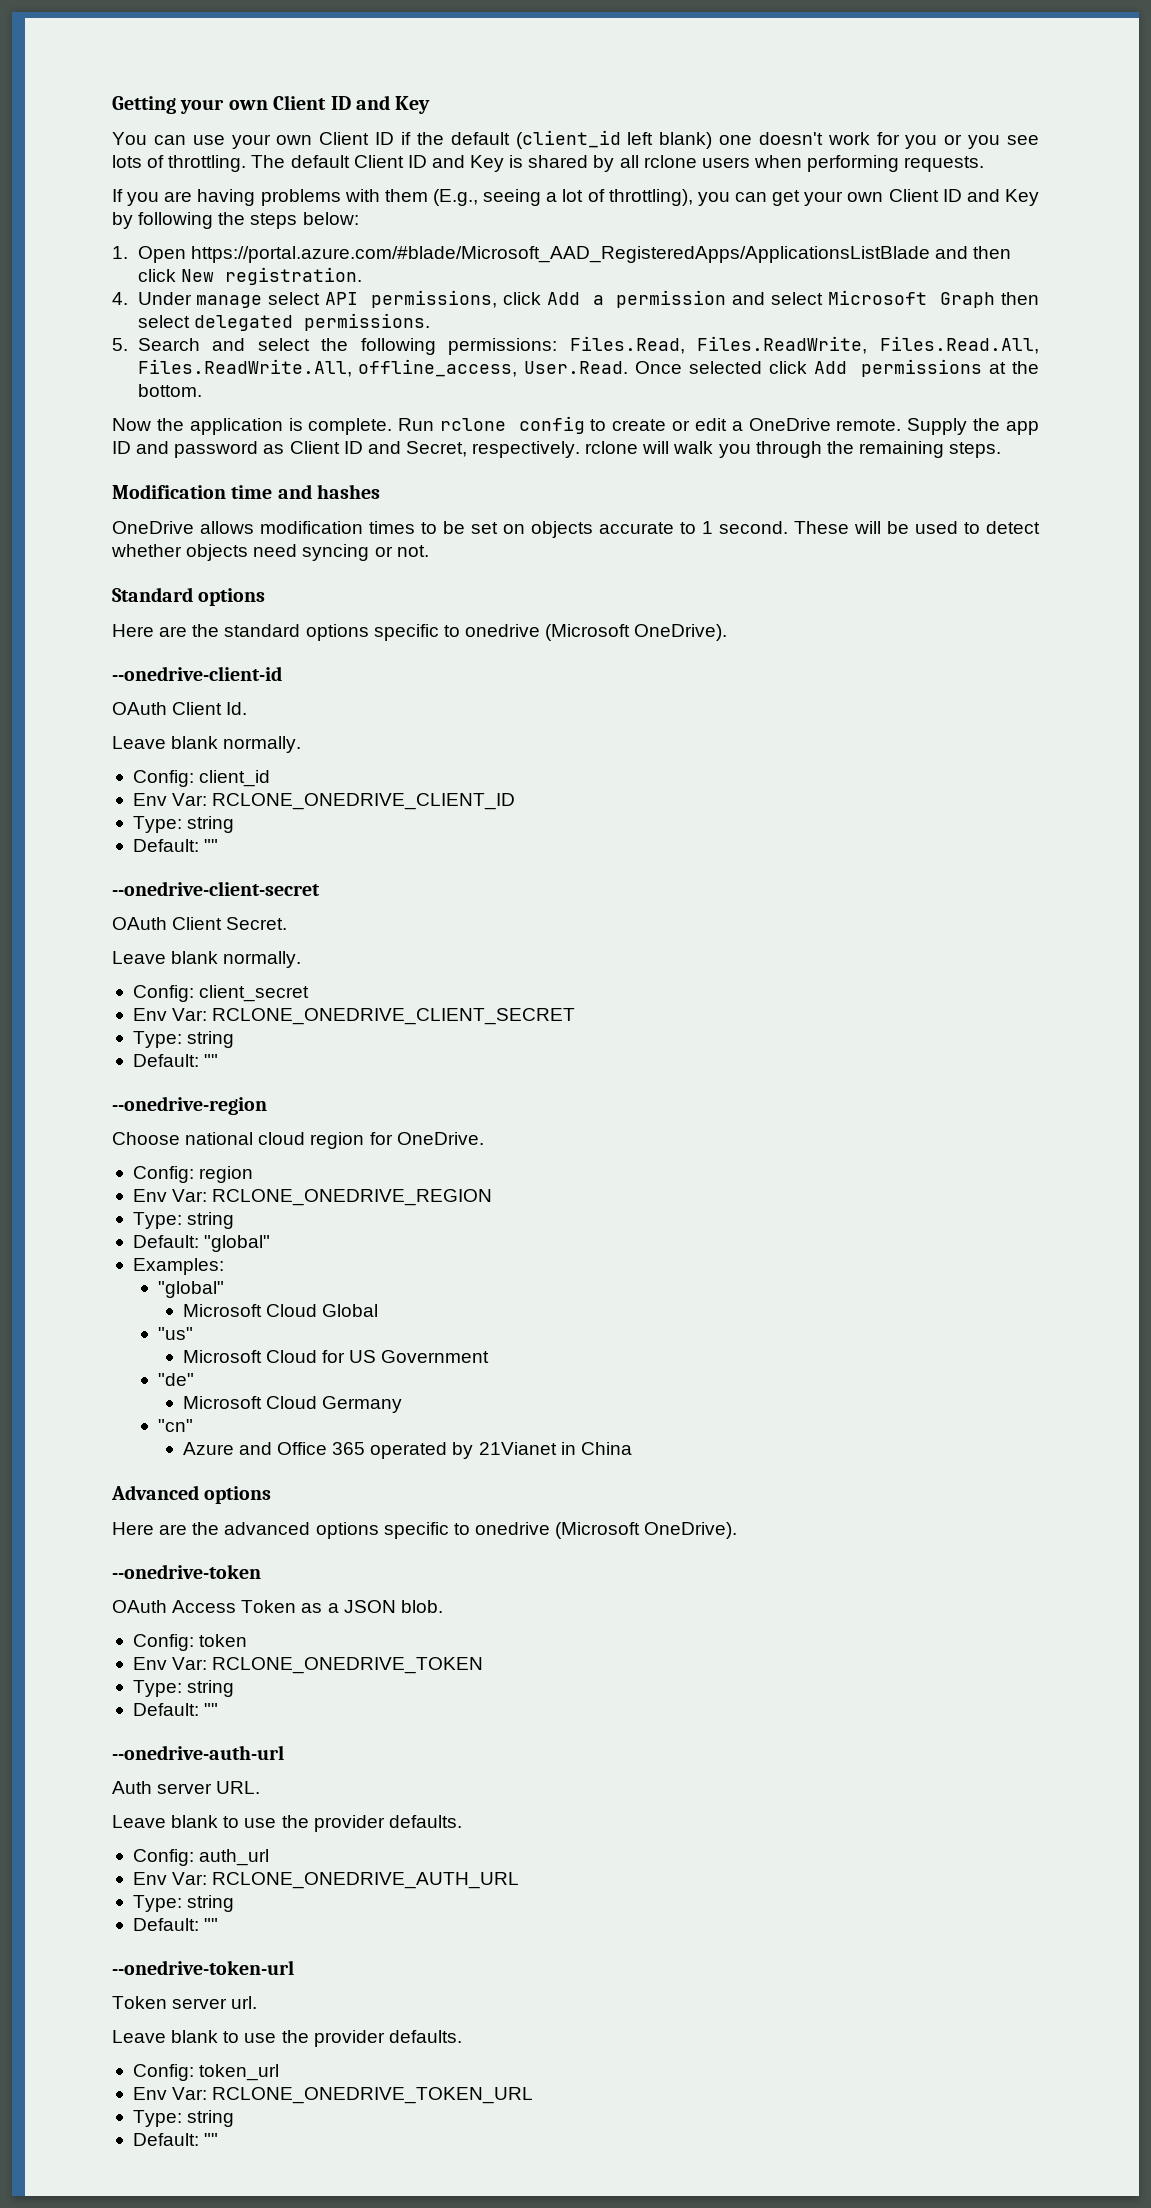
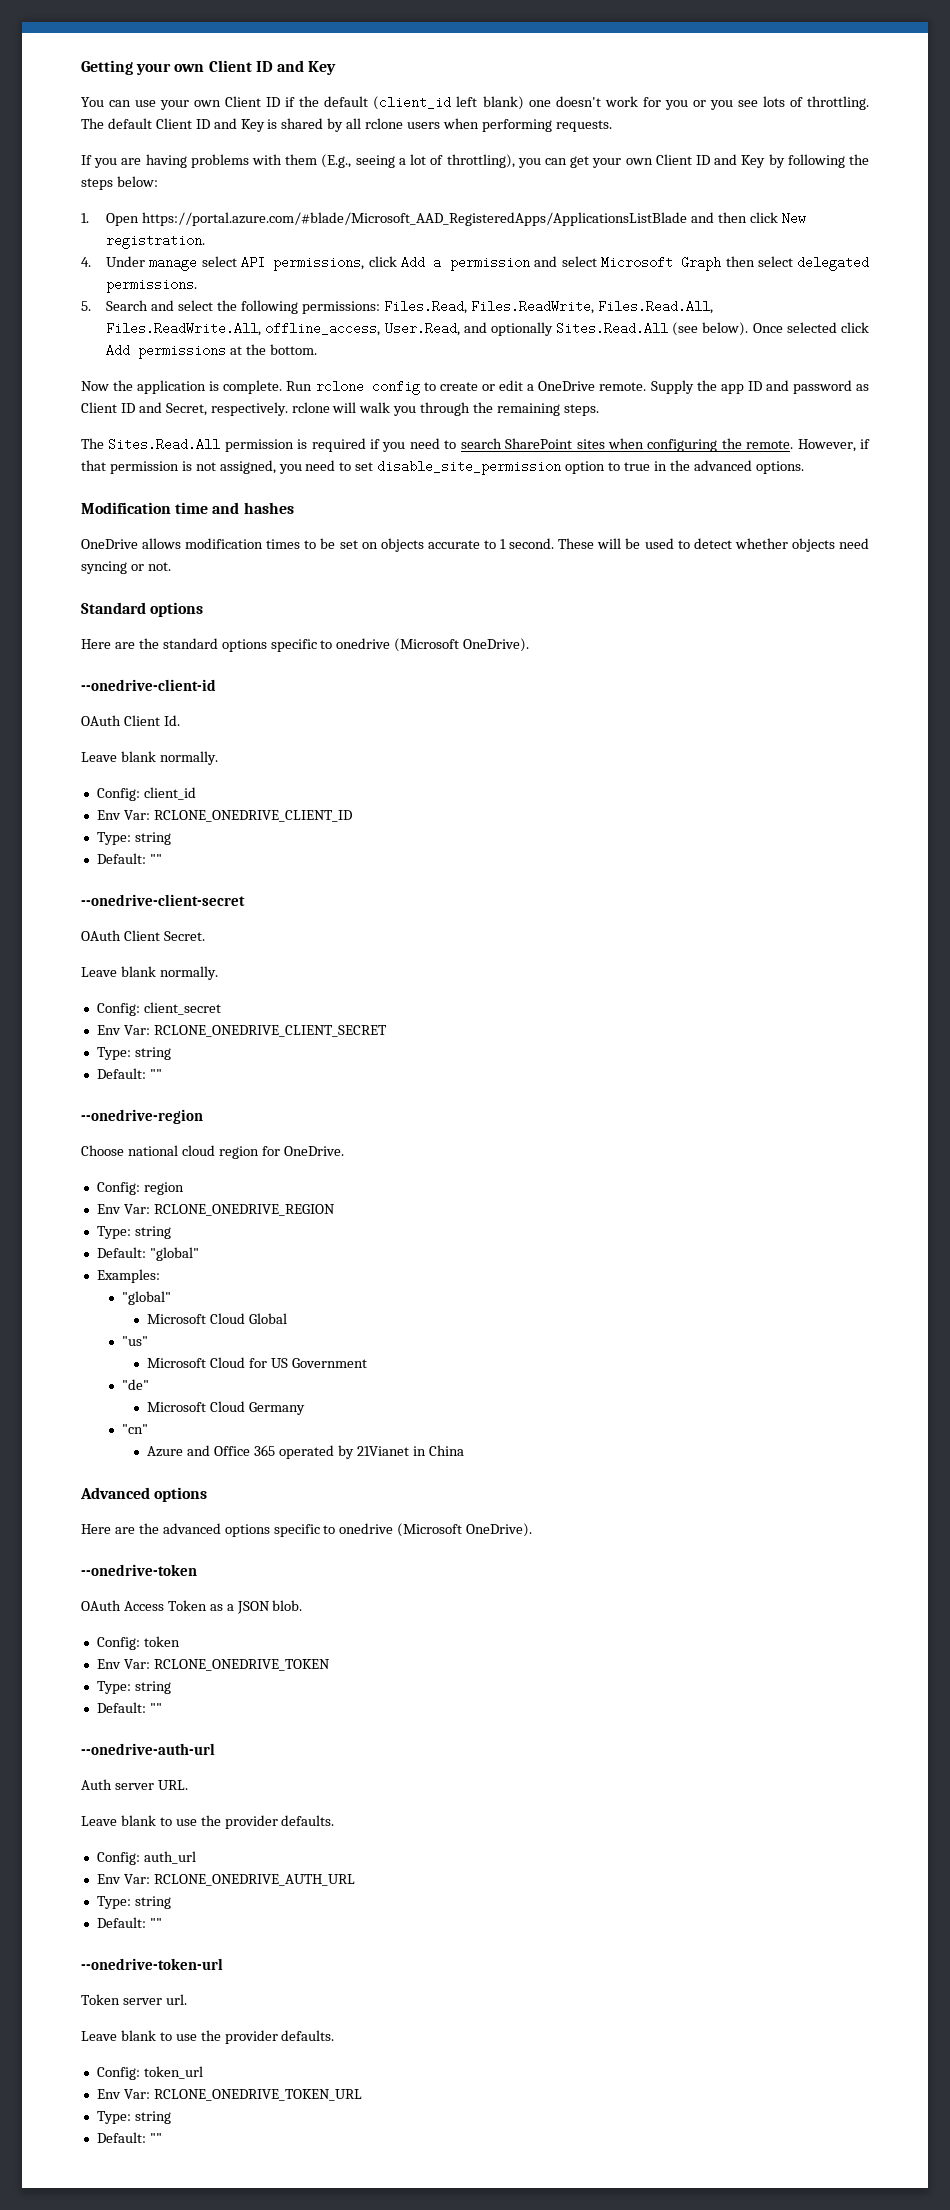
- 5. Search and select the following permissions: Files.Read, Files.ReadWrite, Files.Read.All, Files.ReadWrite.All, offline_access, User.Read. Once selected click Add permissions at the bottom.
+ 5. Search and select the following permissions: Files.Read, Files.ReadWrite, Files.Read.All, Files.ReadWrite.All, offline_access, User.Read, and optionally Sites.Read.All (see below). Once selected click Add permissions at the bottom.
+ The Sites.Read.All permission is required if you need to search SharePoint sites when configuring the remote. However, if that permission is not assigned, you need to set disable_site_permission option to true in the advanced options.

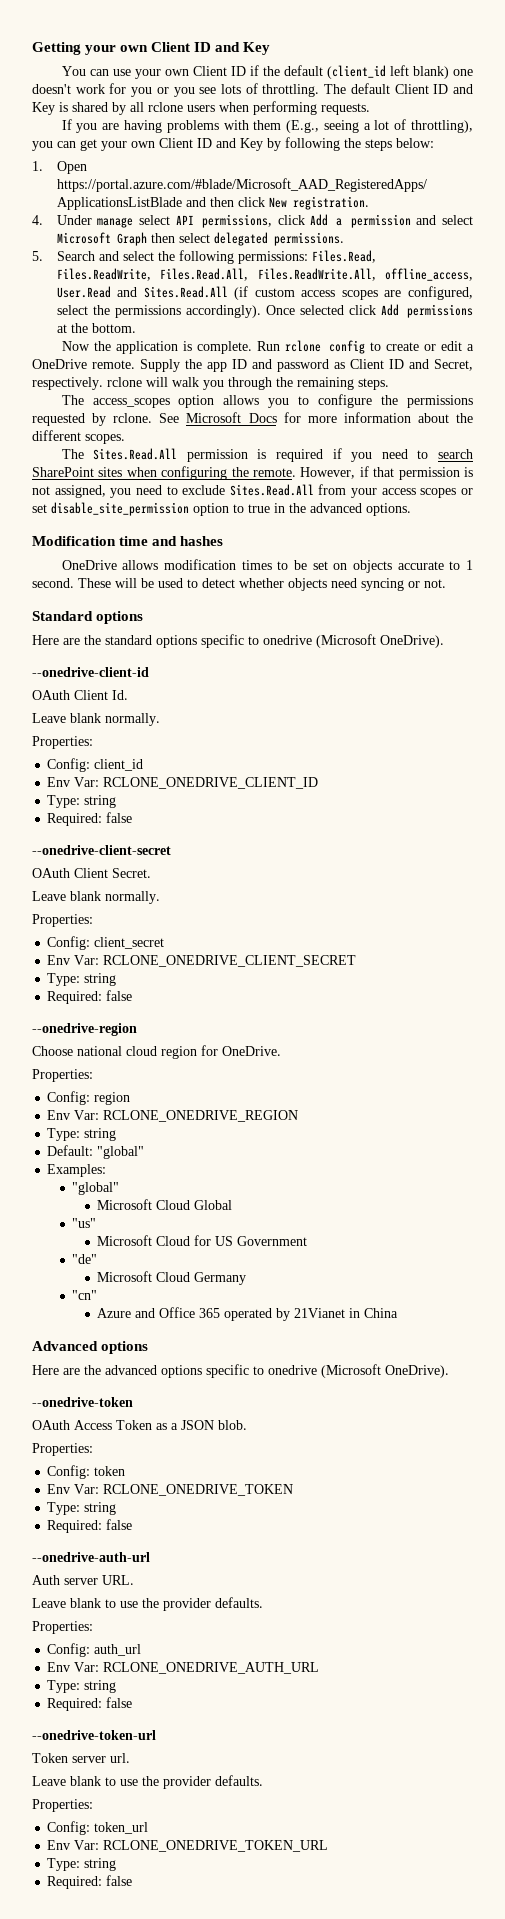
- 5. Search and select the following permissions: Files.Read, Files.ReadWrite, Files.Read.All, Files.ReadWrite.All, offline_access, User.Read, and optionally Sites.Read.All (see below).
+ 5. Search and select the following permissions: Files.Read, Files.ReadWrite, Files.Read.All, Files.ReadWrite.All, offline_access, User.Read and Sites.Read.All (if custom access scopes are configured, select the permissions accordingly).
+ The access_scopes option allows you to configure the permissions requested by rclone. See Microsoft Docs for more information about the different scopes.
- However, if that permission is not assigned, you need to set disable_site_permission option to true in the advanced options.
+ However, if that permission is not assigned, you need to exclude Sites.Read.All from your access scopes or set disable_site_permission option to true in the advanced options.
  OAuth Client Id.
  Leave blank normally.
+ Properties:
  Env Var: RCLONE_ONEDRIVE_CLIENT_ID
  Type: string
- Default: ""
+ Required: false
  OAuth Client Secret.
  Leave blank normally.
+ Properties:
  Env Var: RCLONE_ONEDRIVE_CLIENT_SECRET
  Type: string
- Default: ""
+ Required: false
  Choose national cloud region for OneDrive.
+ Properties:
  OAuth Access Token as a JSON blob.
+ Properties:
  Env Var: RCLONE_ONEDRIVE_TOKEN
  Type: string
- Default: ""
+ Required: false
  Auth server URL.
  Leave blank to use the provider defaults.
+ Properties:
  Env Var: RCLONE_ONEDRIVE_AUTH_URL
  Type: string
- Default: ""
+ Required: false
  Token server url.
  Leave blank to use the provider defaults.
+ Properties:
  Env Var: RCLONE_ONEDRIVE_TOKEN_URL
  Type: string
- Default: ""
+ Required: false

